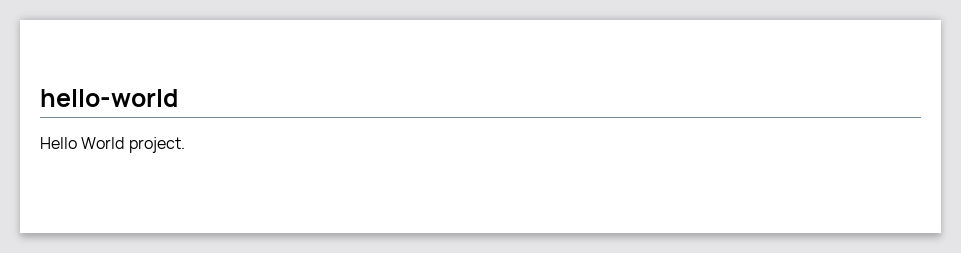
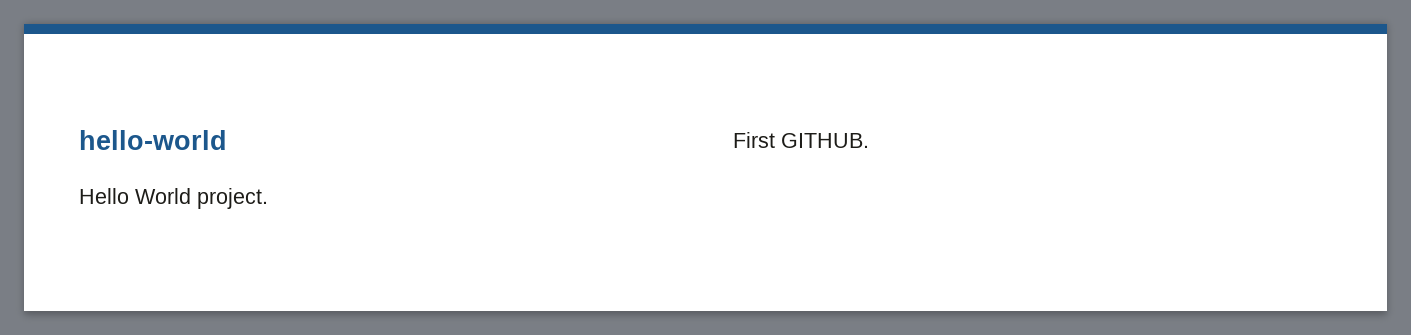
+ First GITHUB.

